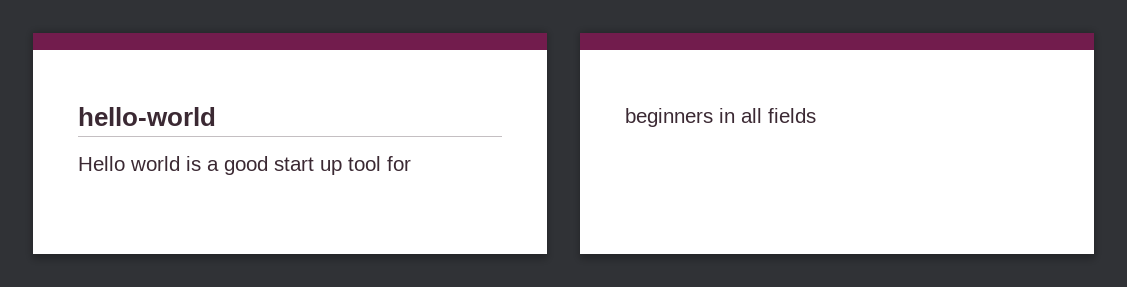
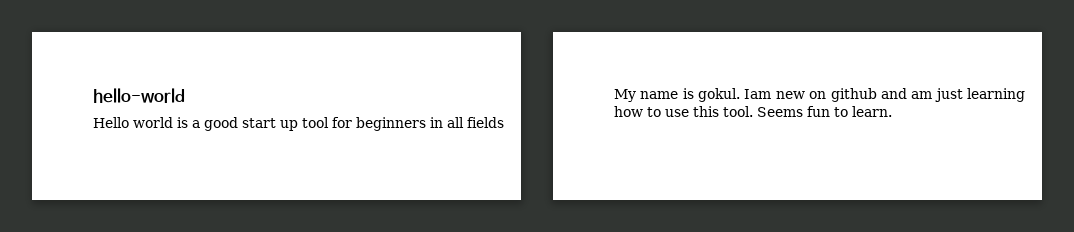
- Hello world is a good start up tool for beginners in all fields
+ Hello world is a good start up tool for beginners in all fields My name is gokul. Iam new on github and am just learning how to use this tool. Seems fun to learn.

